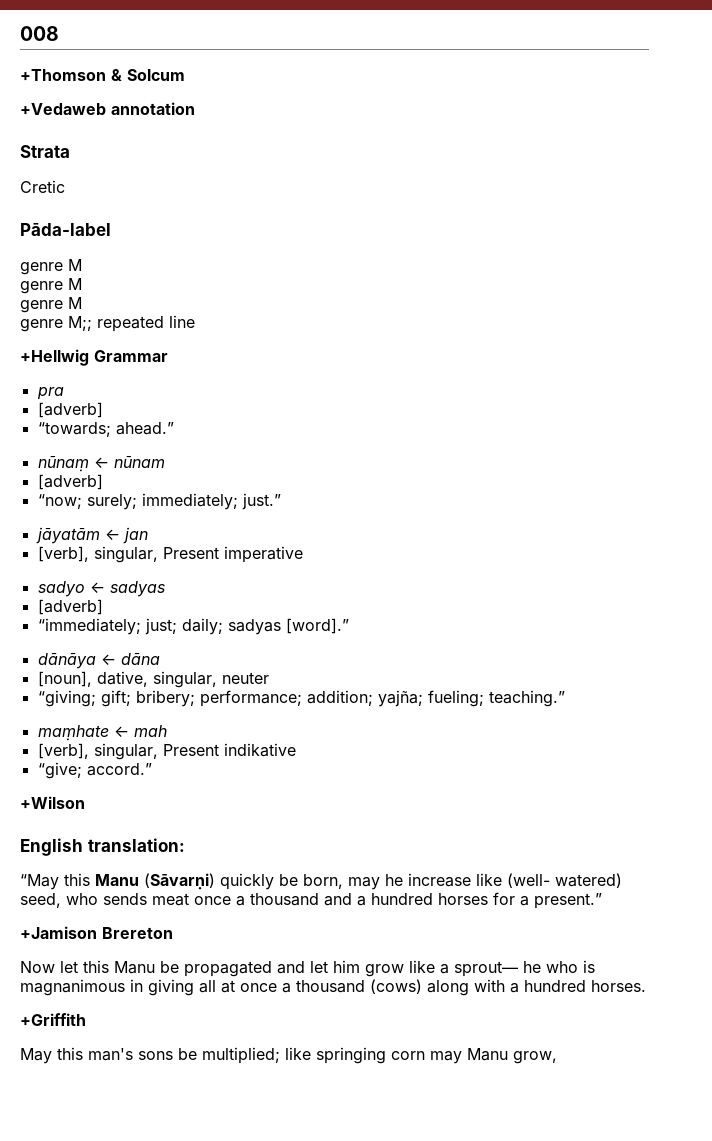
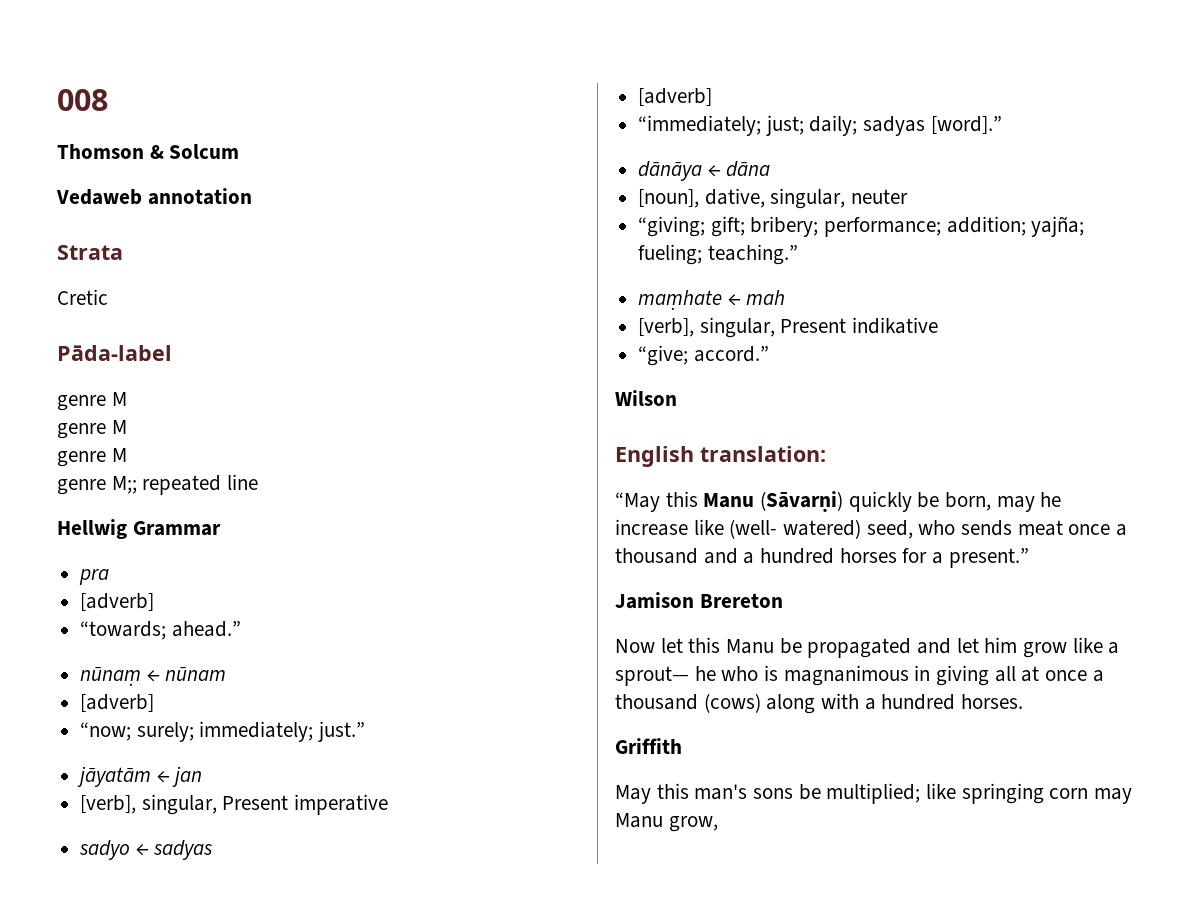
- +Thomson & Solcum
+ Thomson & Solcum
- +Vedaweb annotation
+ Vedaweb annotation
- +Hellwig Grammar
+ Hellwig Grammar
- +Wilson
+ Wilson
- +Jamison Brereton
+ Jamison Brereton
- +Griffith
+ Griffith

